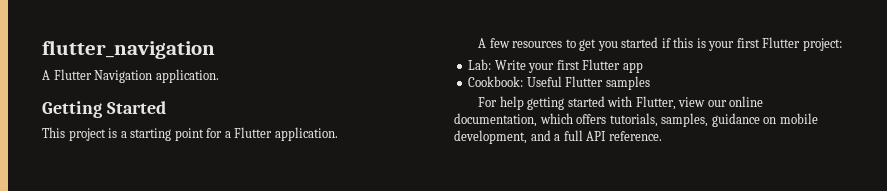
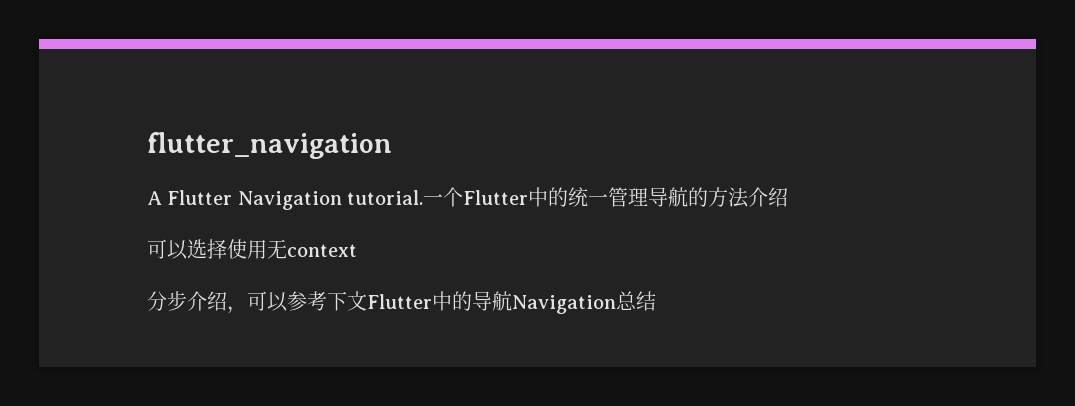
- A Flutter Navigation application.
- Getting Started
- This project is a starting point for a Flutter application.
- A few resources to get you started if this is your first Flutter project:
- Lab: Write your first Flutter app
- Cookbook: Useful Flutter samples
- For help getting started with Flutter, view our online documentation, which offers tutorials, samples, guidance on mobile development, and a full API reference.
+ A Flutter Navigation tutorial.一个Flutter中的统一管理导航的方法介绍
+ 可以选择使用无context
+ 分步介绍，可以参考下文Flutter中的导航Navigation总结

